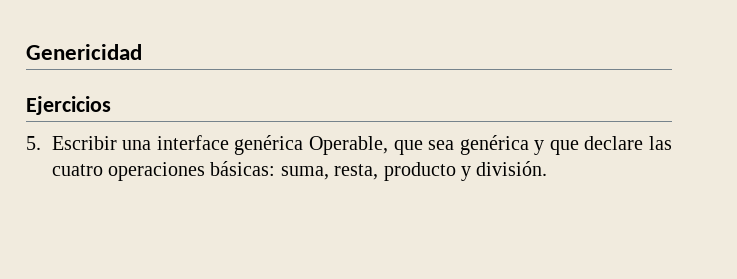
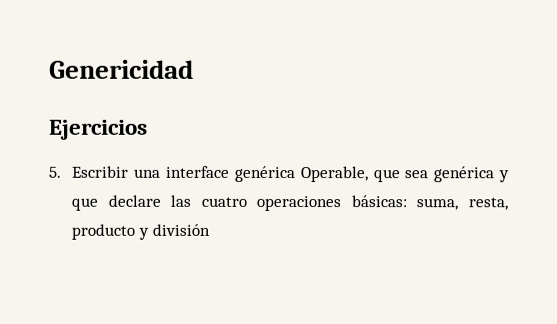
- 5. Escribir una interface genérica Operable, que sea genérica y que declare las cuatro operaciones básicas: suma, resta, producto y división.
+ 5. Escribir una interface genérica Operable, que sea genérica y que declare las cuatro operaciones básicas: suma, resta, producto y división

